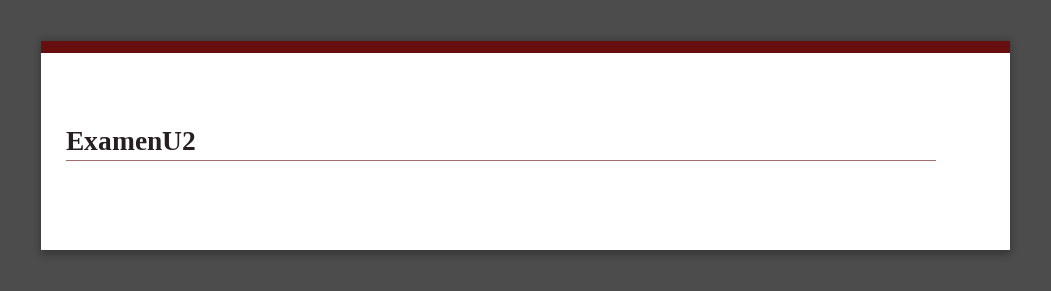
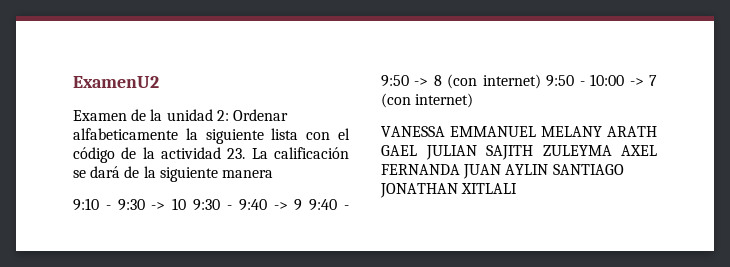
+ Examen de la unidad 2: Ordenar alfabeticamente la siguiente lista con el código de la actividad 23. La calificación se dará de la siguiente manera
+ 9:10 - 9:30 -> 10 9:30 - 9:40 -> 9 9:40 - 9:50 -> 8 (con internet) 9:50 - 10:00 -> 7 (con internet)
+ VANESSA EMMANUEL MELANY ARATH GAEL JULIAN SAJITH ZULEYMA AXEL FERNANDA JUAN AYLIN SANTIAGO JONATHAN XITLALI

